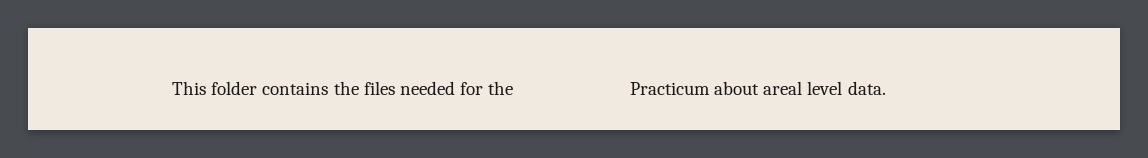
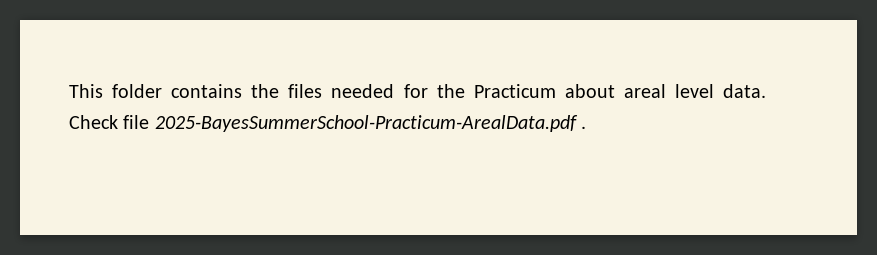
+ Check file 2025-BayesSummerSchool-Practicum-ArealData.pdf .

